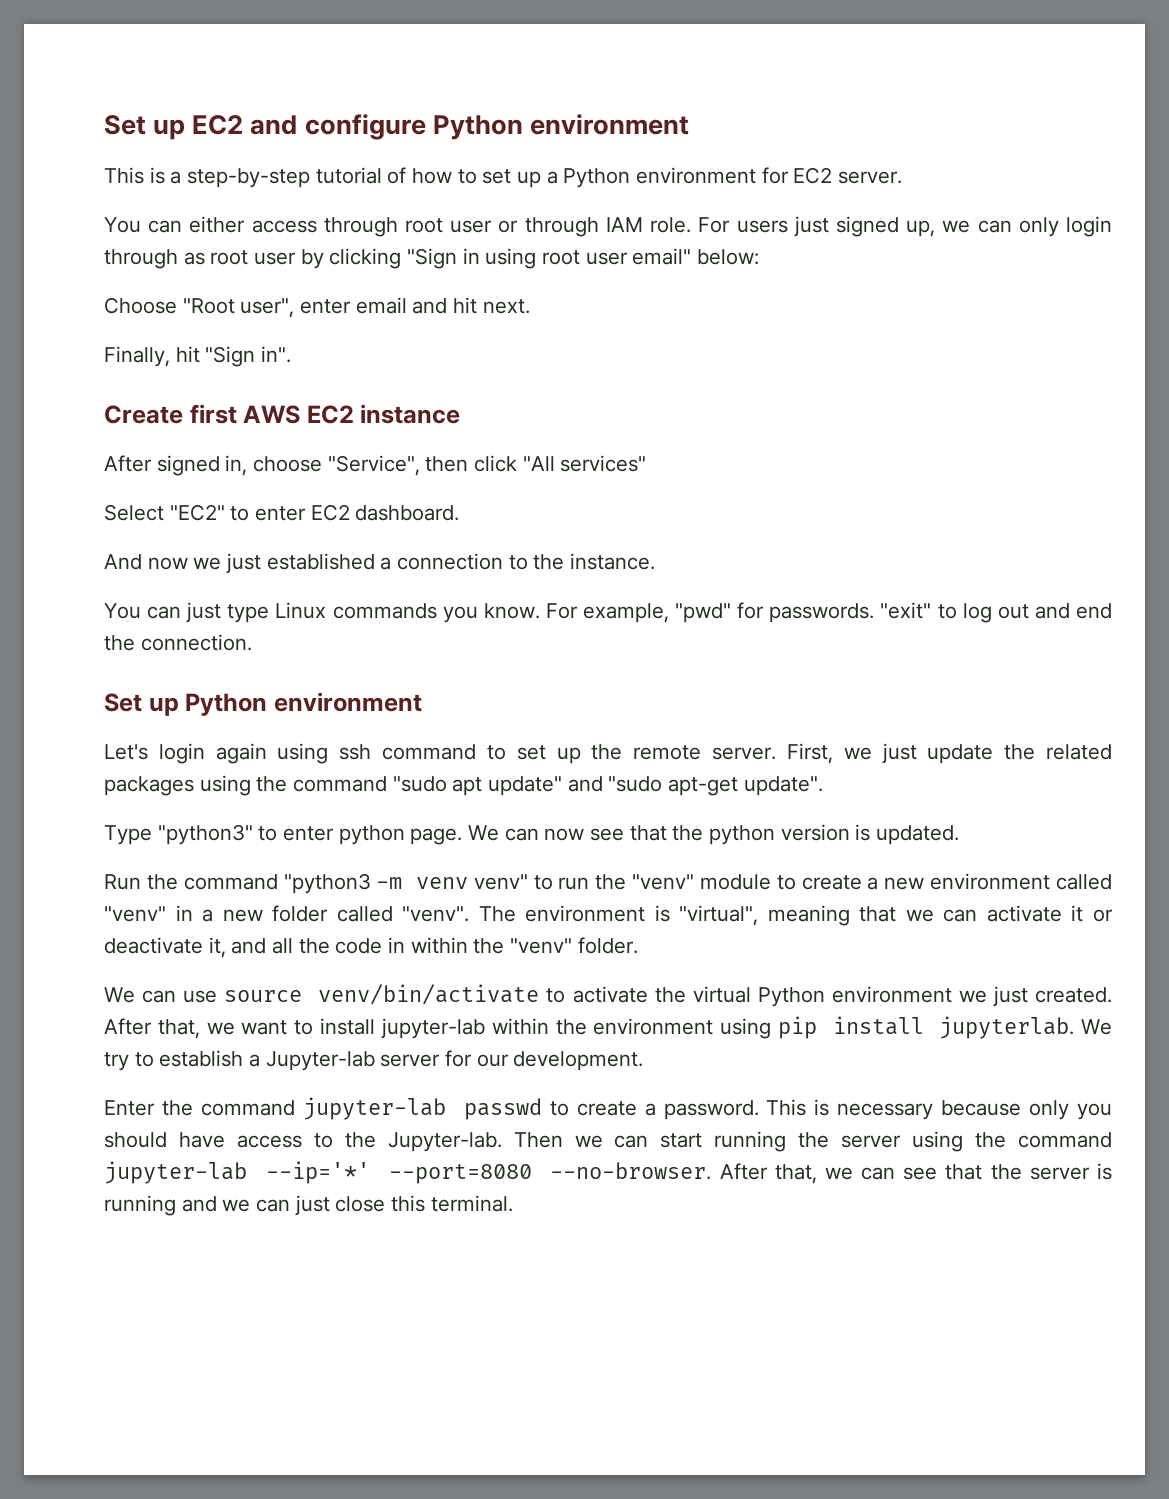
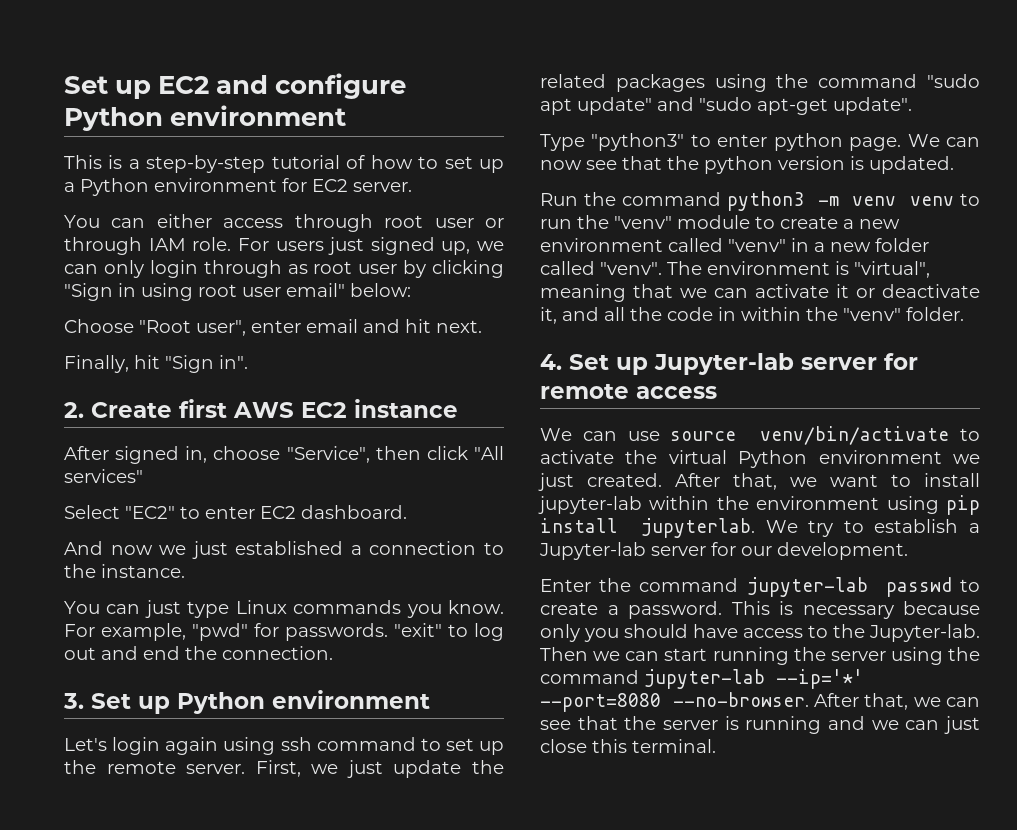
- Create first AWS EC2 instance
+ 2. Create first AWS EC2 instance
- Set up Python environment
+ 3. Set up Python environment
- Run the command "python3 -m venv venv" to run the "venv" module to create a new environment called "venv" in a new folder called "venv".
+ Run the command python3 -m venv venv to run the "venv" module to create a new environment called "venv" in a new folder called "venv".
+ 4. Set up Jupyter-lab server for remote access

